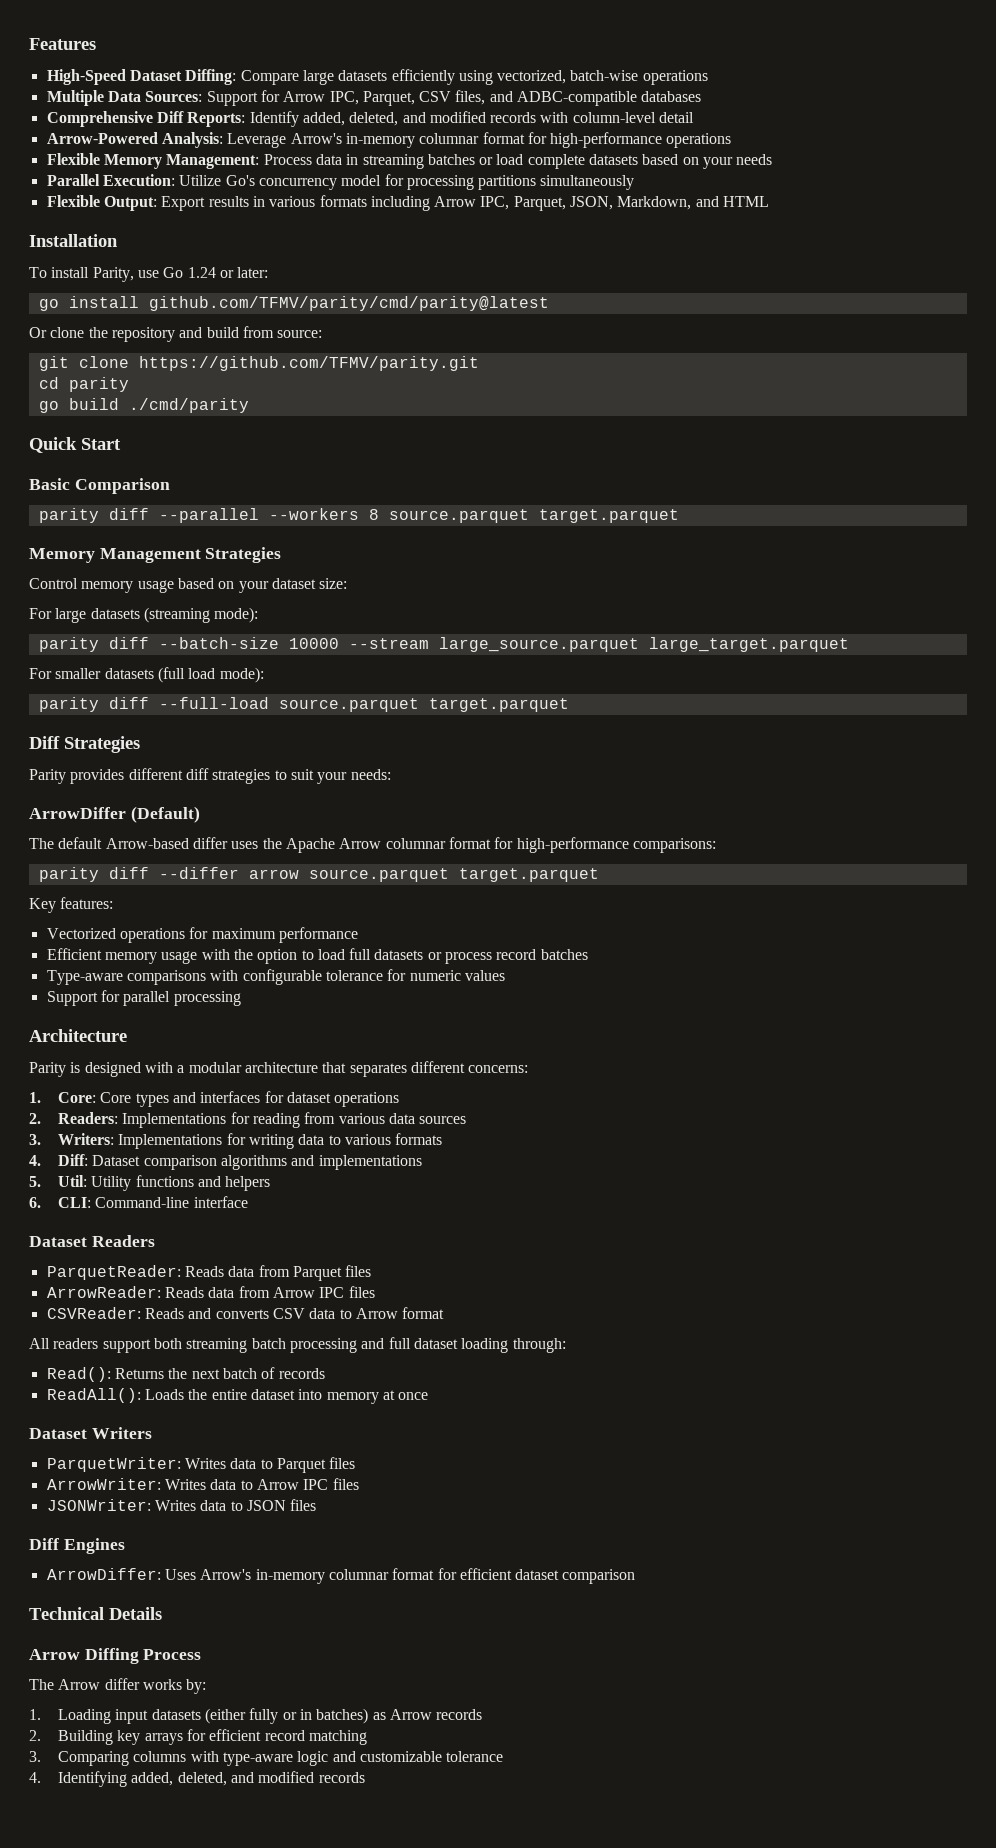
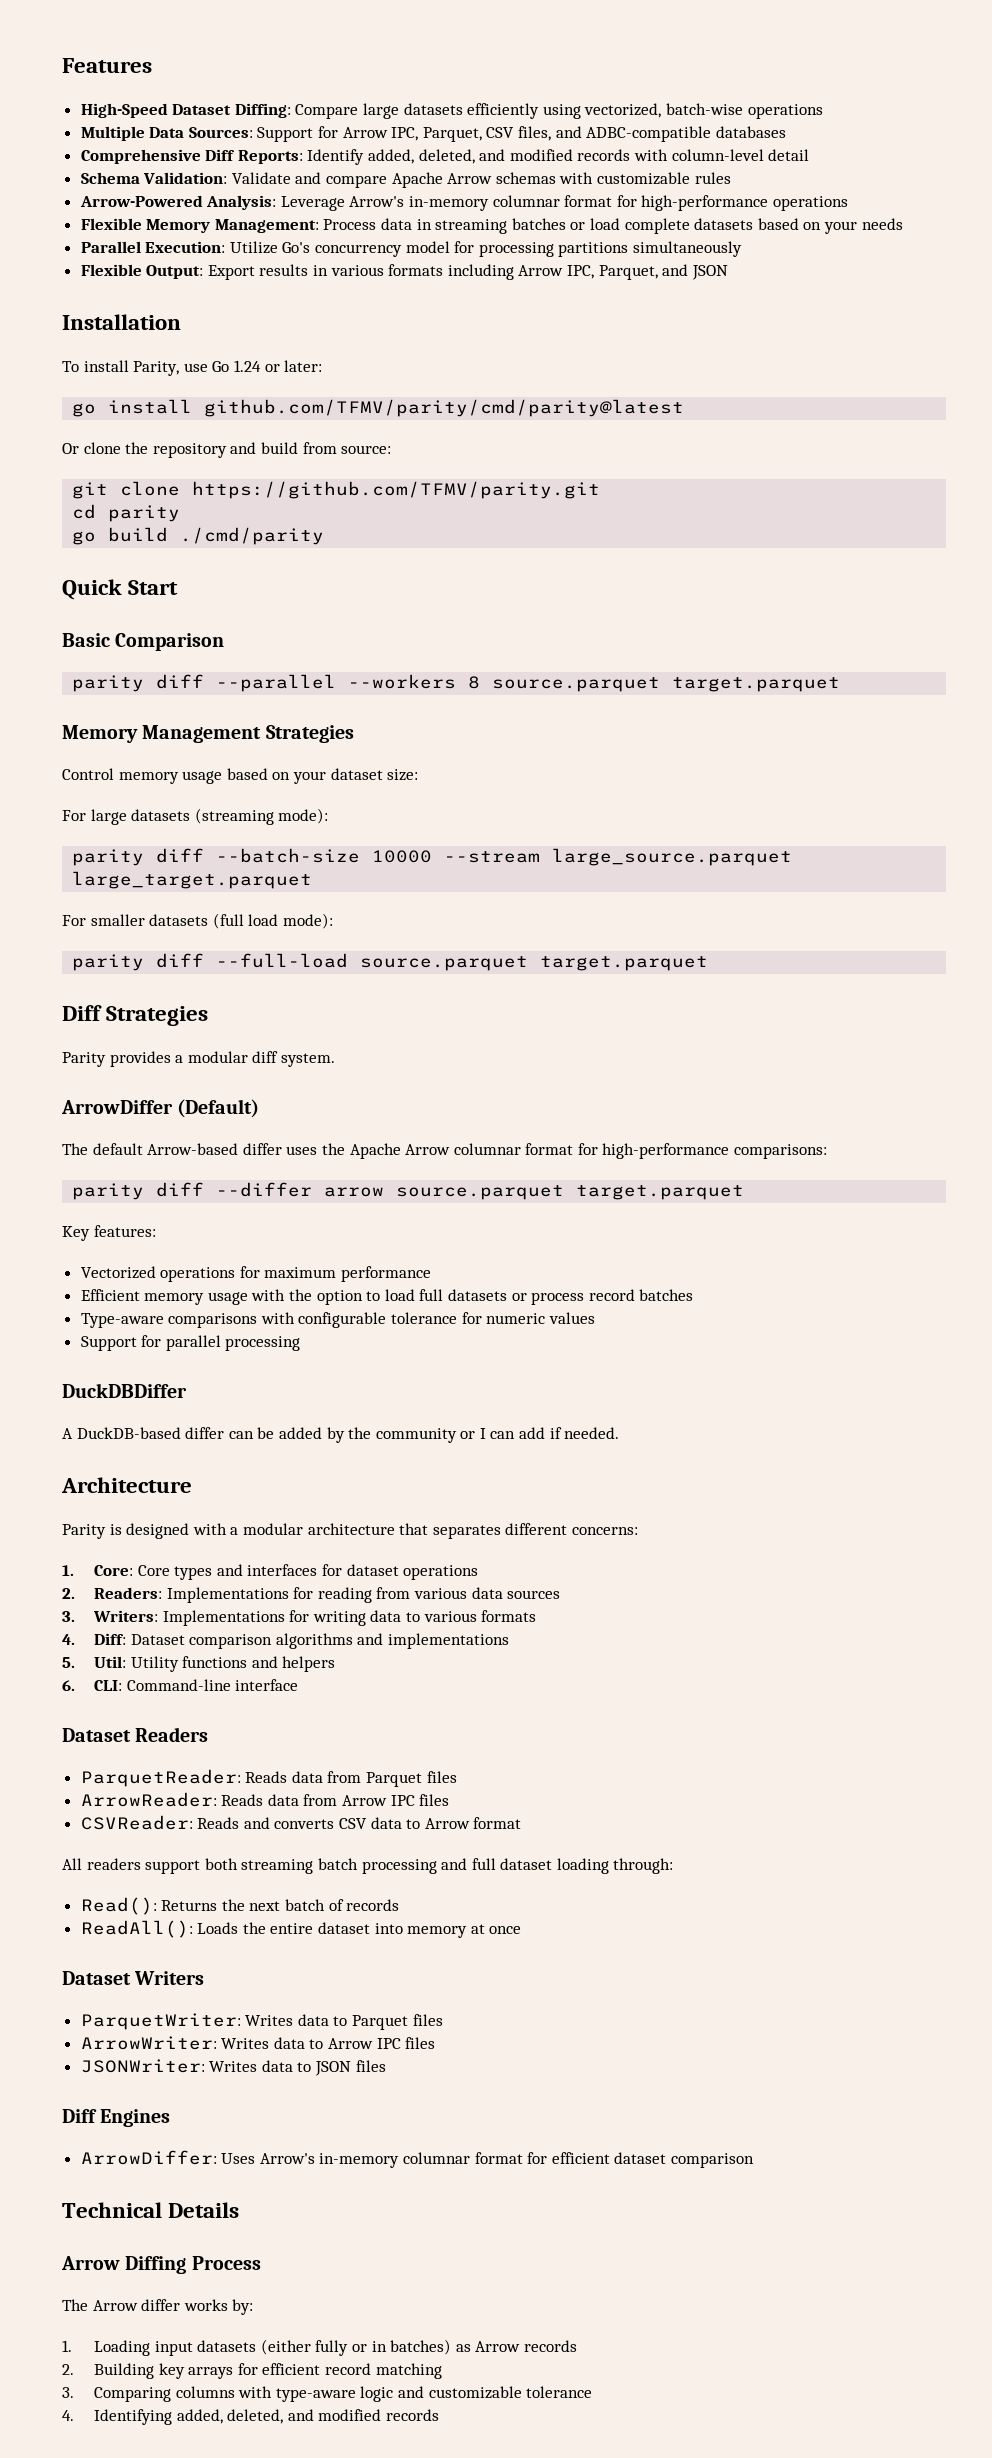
+ Schema Validation: Validate and compare Apache Arrow schemas with customizable rules
- Flexible Output: Export results in various formats including Arrow IPC, Parquet, JSON, Markdown, and HTML
+ Flexible Output: Export results in various formats including Arrow IPC, Parquet, and JSON
- Parity provides different diff strategies to suit your needs:
+ Parity provides a modular diff system.
+ DuckDBDiffer
+ A DuckDB-based differ can be added by the community or I can add if needed.

